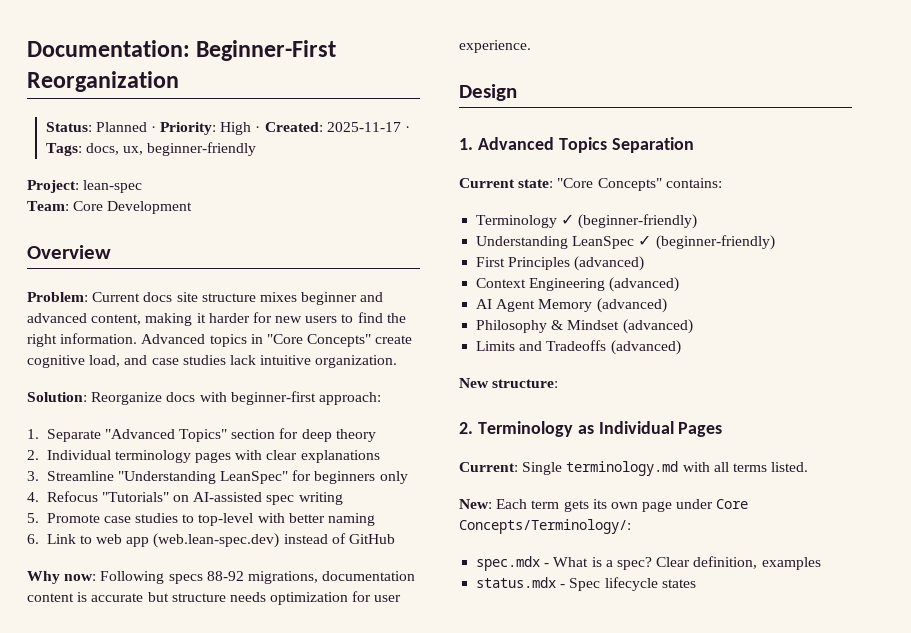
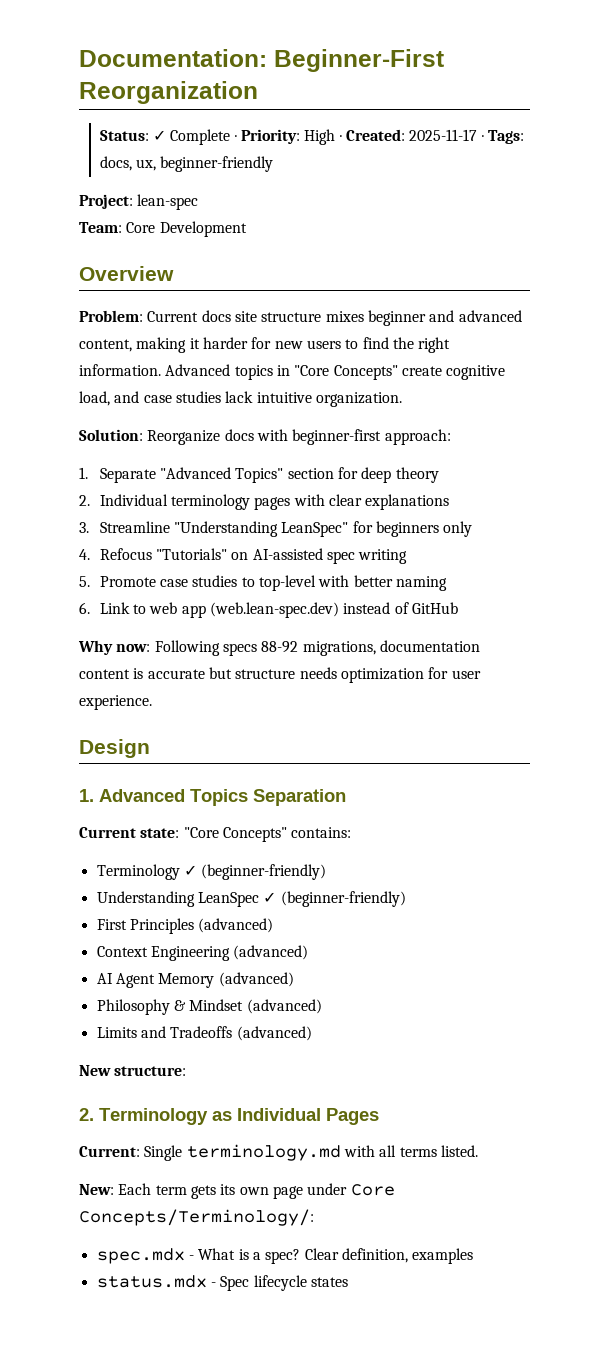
- Status: Planned · Priority: High · Created: 2025-11-17 · Tags: docs, ux, beginner-friendly
+ Status: ✓ Complete · Priority: High · Created: 2025-11-17 · Tags: docs, ux, beginner-friendly

